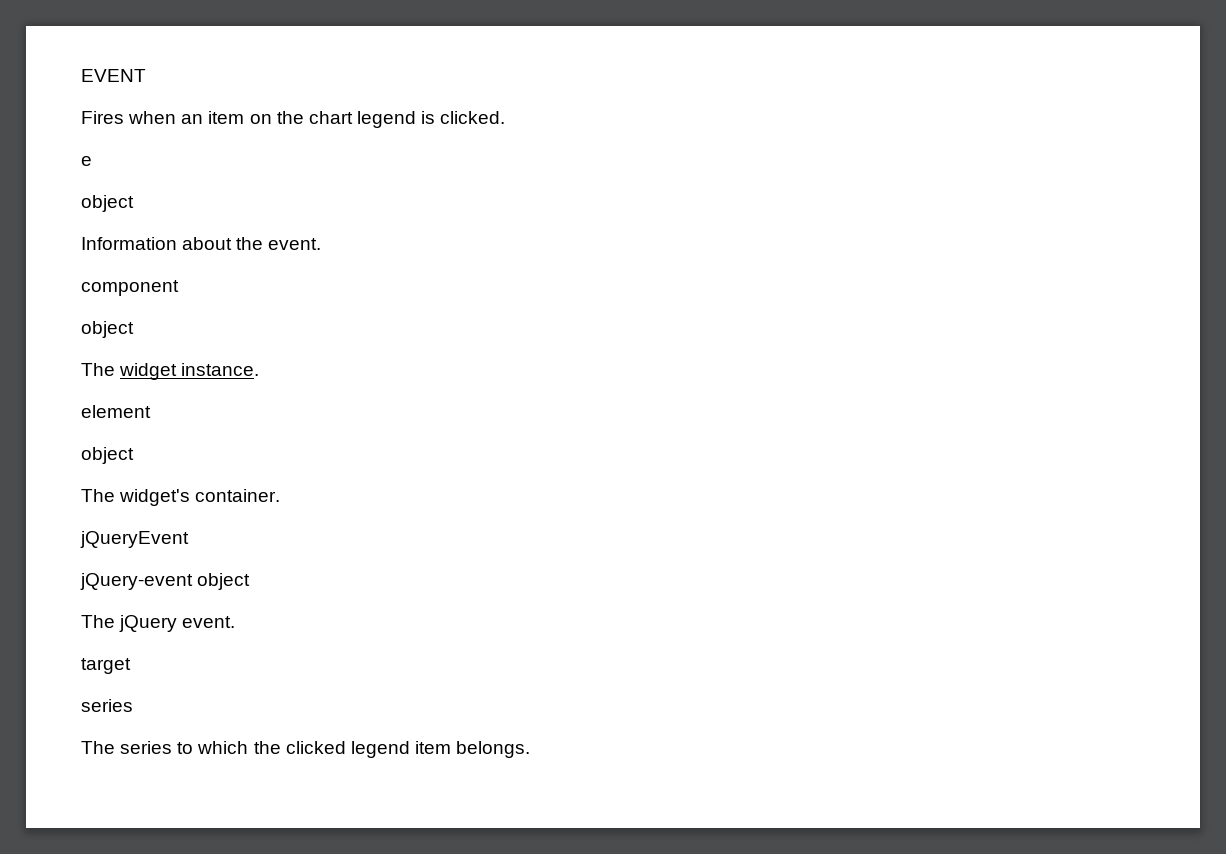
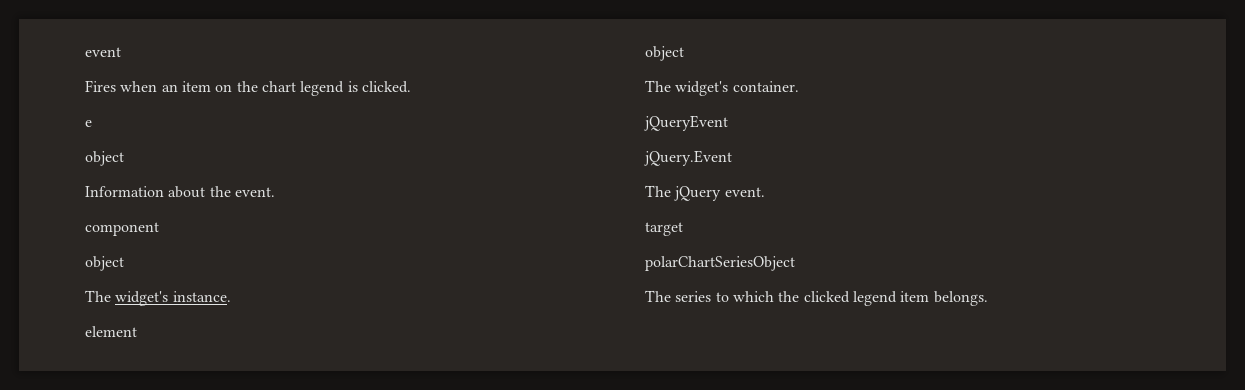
- EVENT
+ event
- The widget instance.
+ The widget's instance.
- jQuery-event object
+ jQuery.Event
  target
- series
+ polarChartSeriesObject

